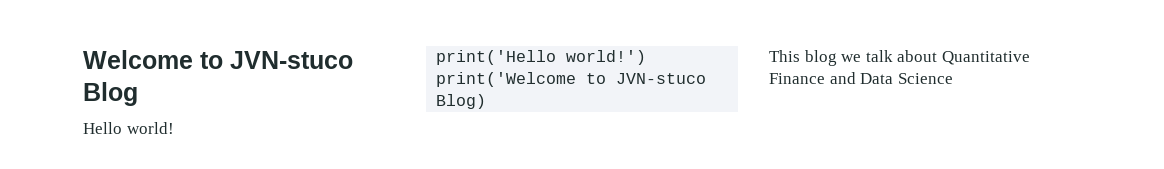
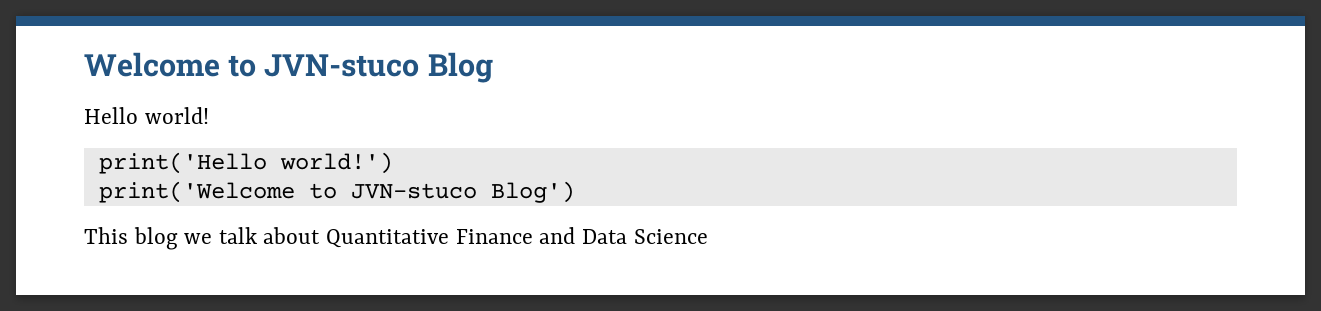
- print('Welcome to JVN-stuco Blog)
+ print('Welcome to JVN-stuco Blog')

